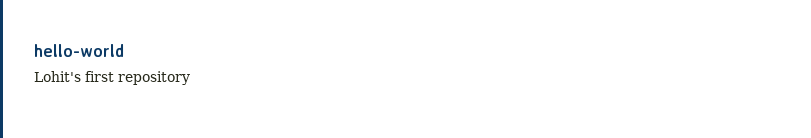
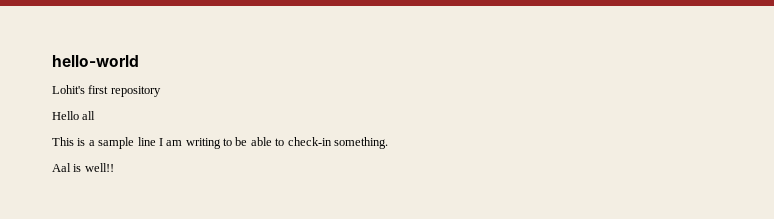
+ Hello all
+ This is a sample line I am writing to be able to check-in something.
+ Aal is well!!

